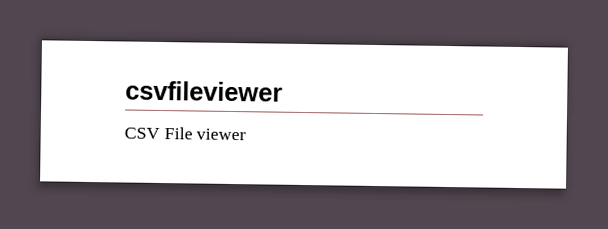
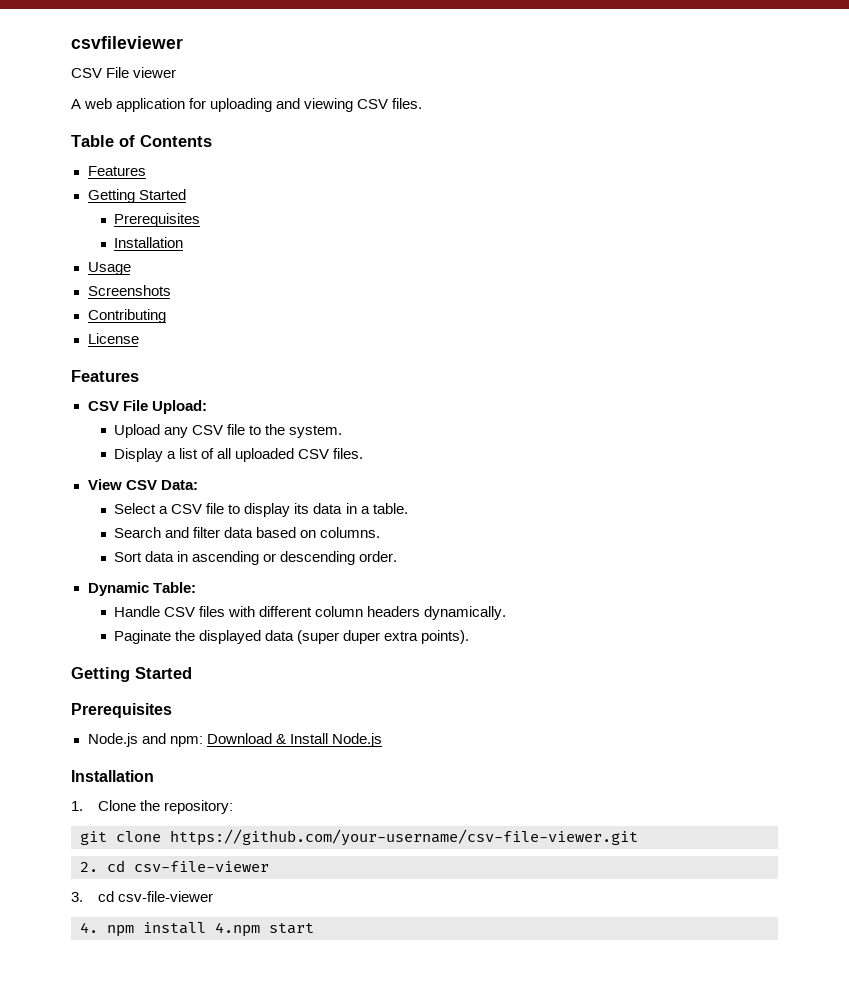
+ A web application for uploading and viewing CSV files.
+ Table of Contents
+ Features
+ Getting Started
+ Prerequisites
+ Installation
+ Usage
+ Screenshots
+ Contributing
+ License
+ Features
+ CSV File Upload:
+ Upload any CSV file to the system.
+ Display a list of all uploaded CSV files.
+ View CSV Data:
+ Select a CSV file to display its data in a table.
+ Search and filter data based on columns.
+ Sort data in ascending or descending order.
+ Dynamic Table:
+ Handle CSV files with different column headers dynamically.
+ Paginate the displayed data (super duper extra points).
+ Getting Started
+ Prerequisites
+ Node.js and npm: Download & Install Node.js
+ Installation
+ 1. Clone the repository:
+ git clone https://github.com/your-username/csv-file-viewer.git
+ 2. cd csv-file-viewer
+ 3. cd csv-file-viewer
+ 4. npm install 4.npm start

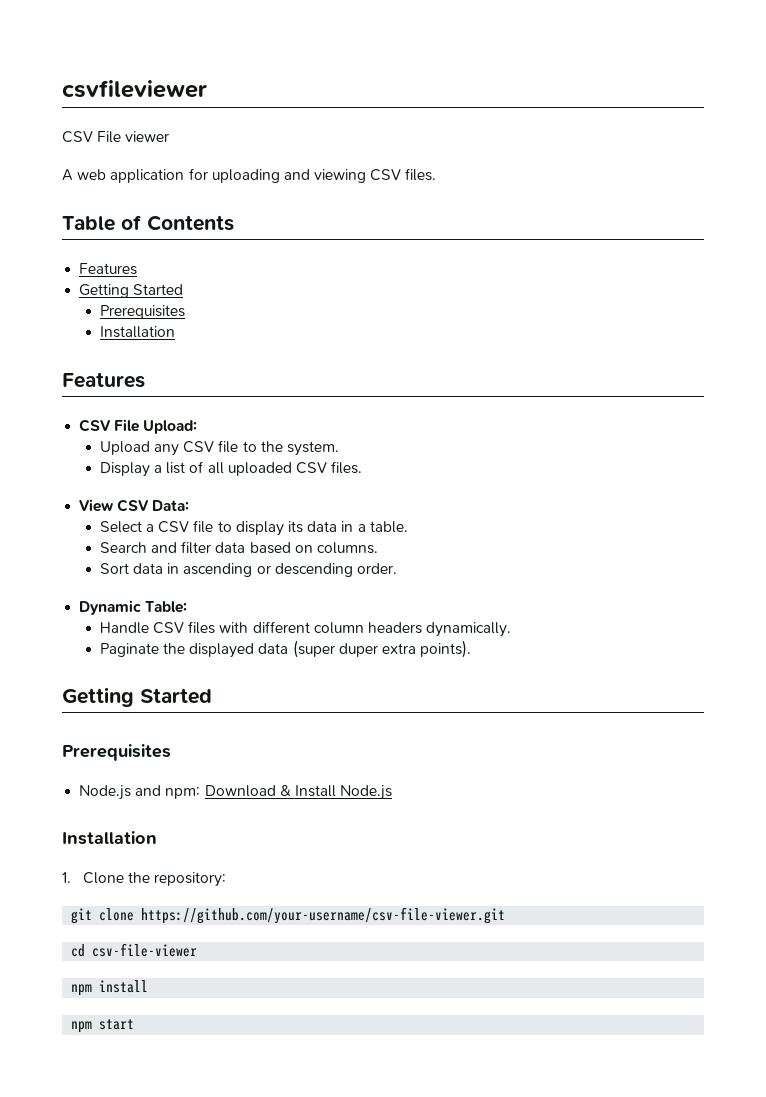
- Usage
- Screenshots
- Contributing
- License
- 2. cd csv-file-viewer
- 3. cd csv-file-viewer
- 4. npm install 4.npm start
+ cd csv-file-viewer
+ npm install
+ npm start

